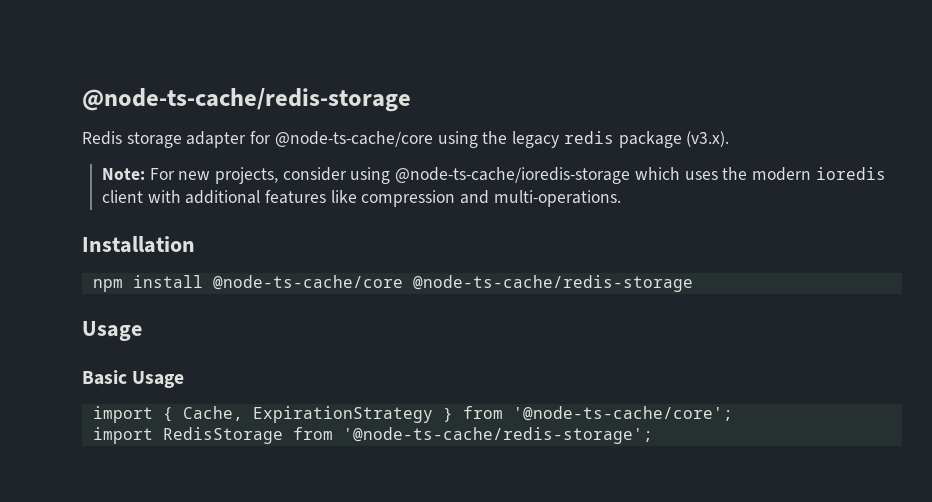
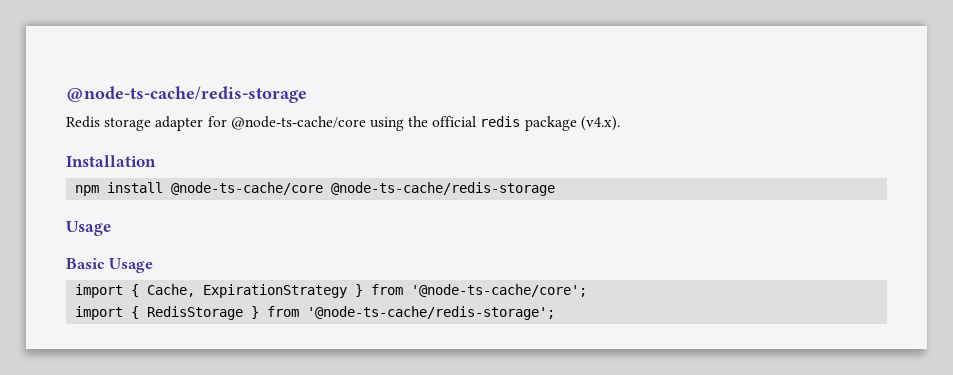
- Redis storage adapter for @node-ts-cache/core using the legacy redis package (v3.x).
- Note: For new projects, consider using @node-ts-cache/ioredis-storage which uses the modern ioredis client with additional features like compression and multi-operations.
+ Redis storage adapter for @node-ts-cache/core using the official redis package (v4.x).
- import RedisStorage from '@node-ts-cache/redis-storage';
+ import { RedisStorage } from '@node-ts-cache/redis-storage';

